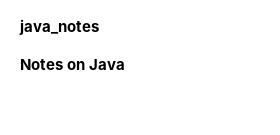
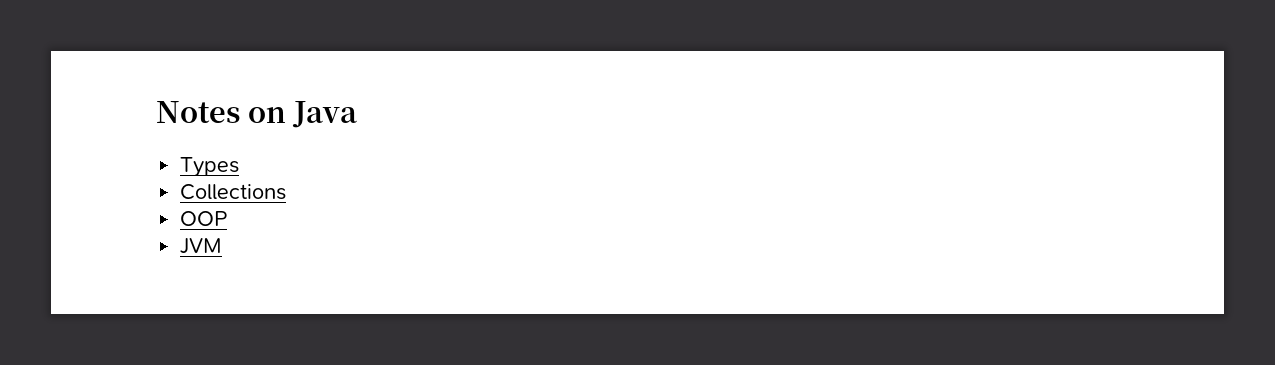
- java_notes
+ Types
+ Collections
+ OOP
+ JVM

